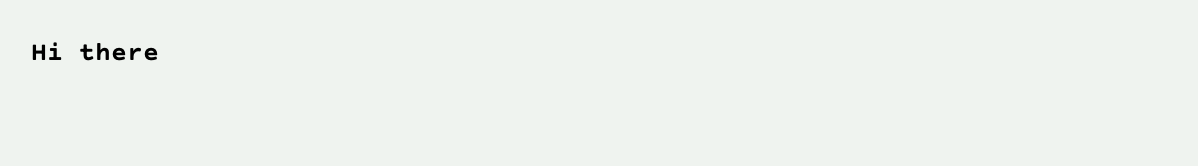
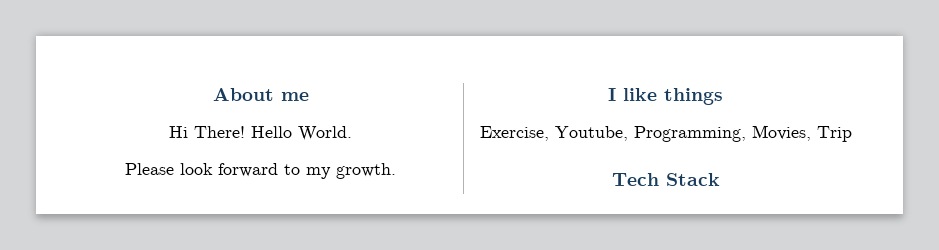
- Hi there
+ About me
+ Hi There! Hello World.
+ Please look forward to my growth.
+ I like things
+ Exercise, Youtube, Programming, Movies, Trip
+ Tech Stack

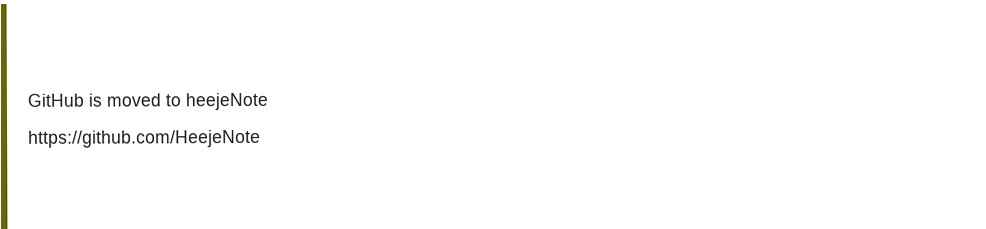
- About me
- Hi There! Hello World.
- Please look forward to my growth.
- I like things
- Exercise, Youtube, Programming, Movies, Trip
- Tech Stack
+ GitHub is moved to heejeNote
+ https://github.com/HeejeNote

